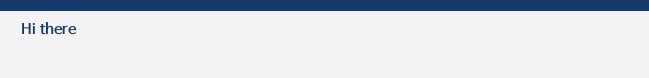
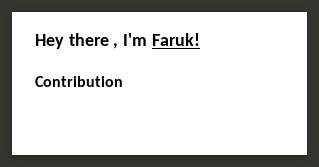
- Hi there
+ Hey there , I'm Faruk!
+ Contribution

